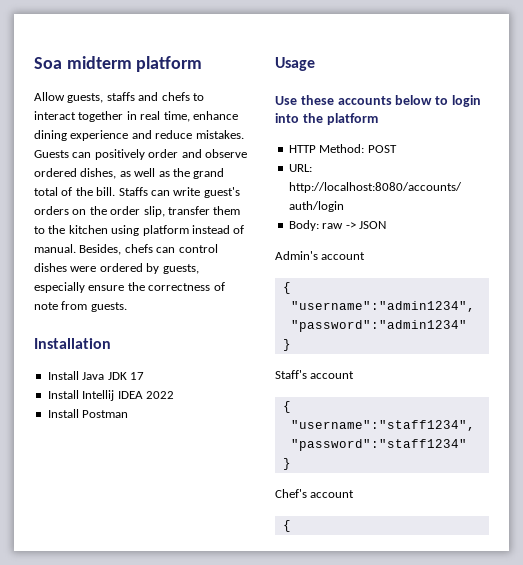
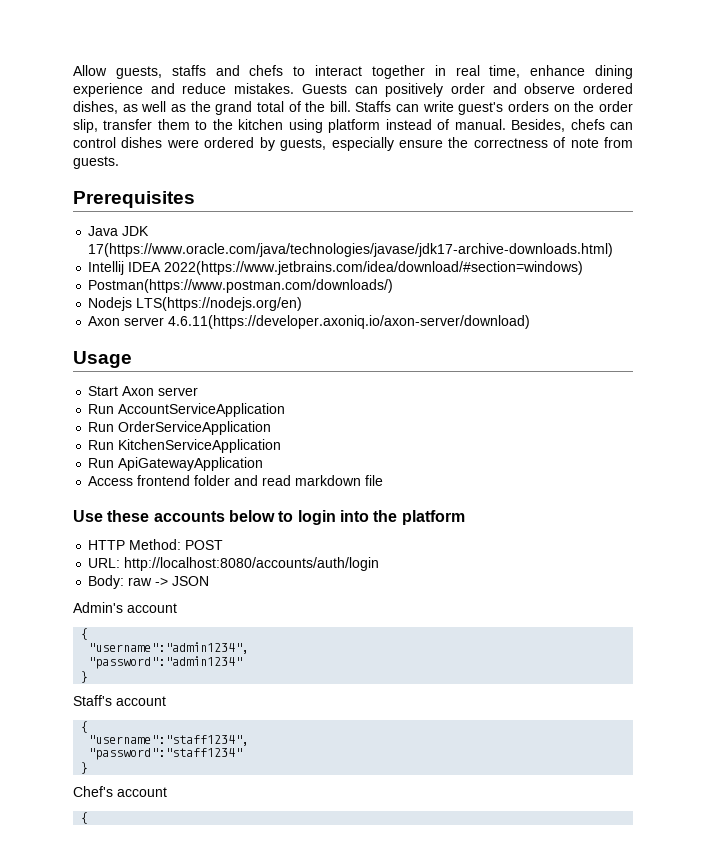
- Soa midterm platform
- Installation
- Install Java JDK 17
- Install Intellij IDEA 2022
- Install Postman
+ Prerequisites
+ Java JDK 17(https://www.oracle.com/java/technologies/javase/jdk17-archive-downloads.html)
+ Intellij IDEA 2022(https://www.jetbrains.com/idea/download/#section=windows)
+ Postman(https://www.postman.com/downloads/)
+ Nodejs LTS(https://nodejs.org/en)
+ Axon server 4.6.11(https://developer.axoniq.io/axon-server/download)
  Usage
+ Start Axon server
+ Run AccountServiceApplication
+ Run OrderServiceApplication
+ Run KitchenServiceApplication
+ Run ApiGatewayApplication
+ Access frontend folder and read markdown file

